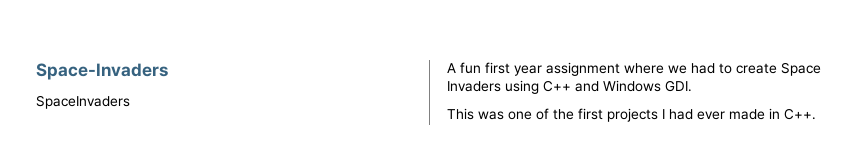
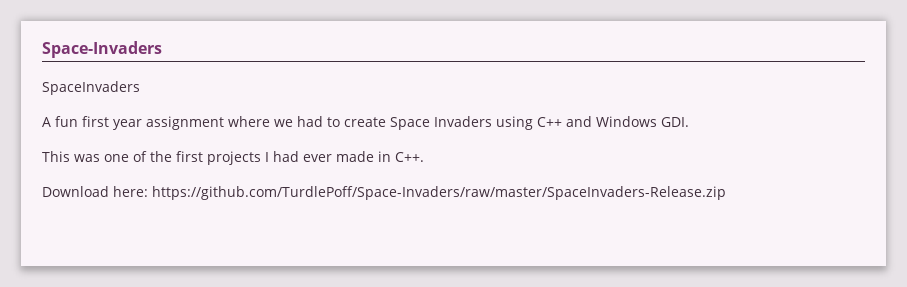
+ Download here: https://github.com/TurdlePoff/Space-Invaders/raw/master/SpaceInvaders-Release.zip

